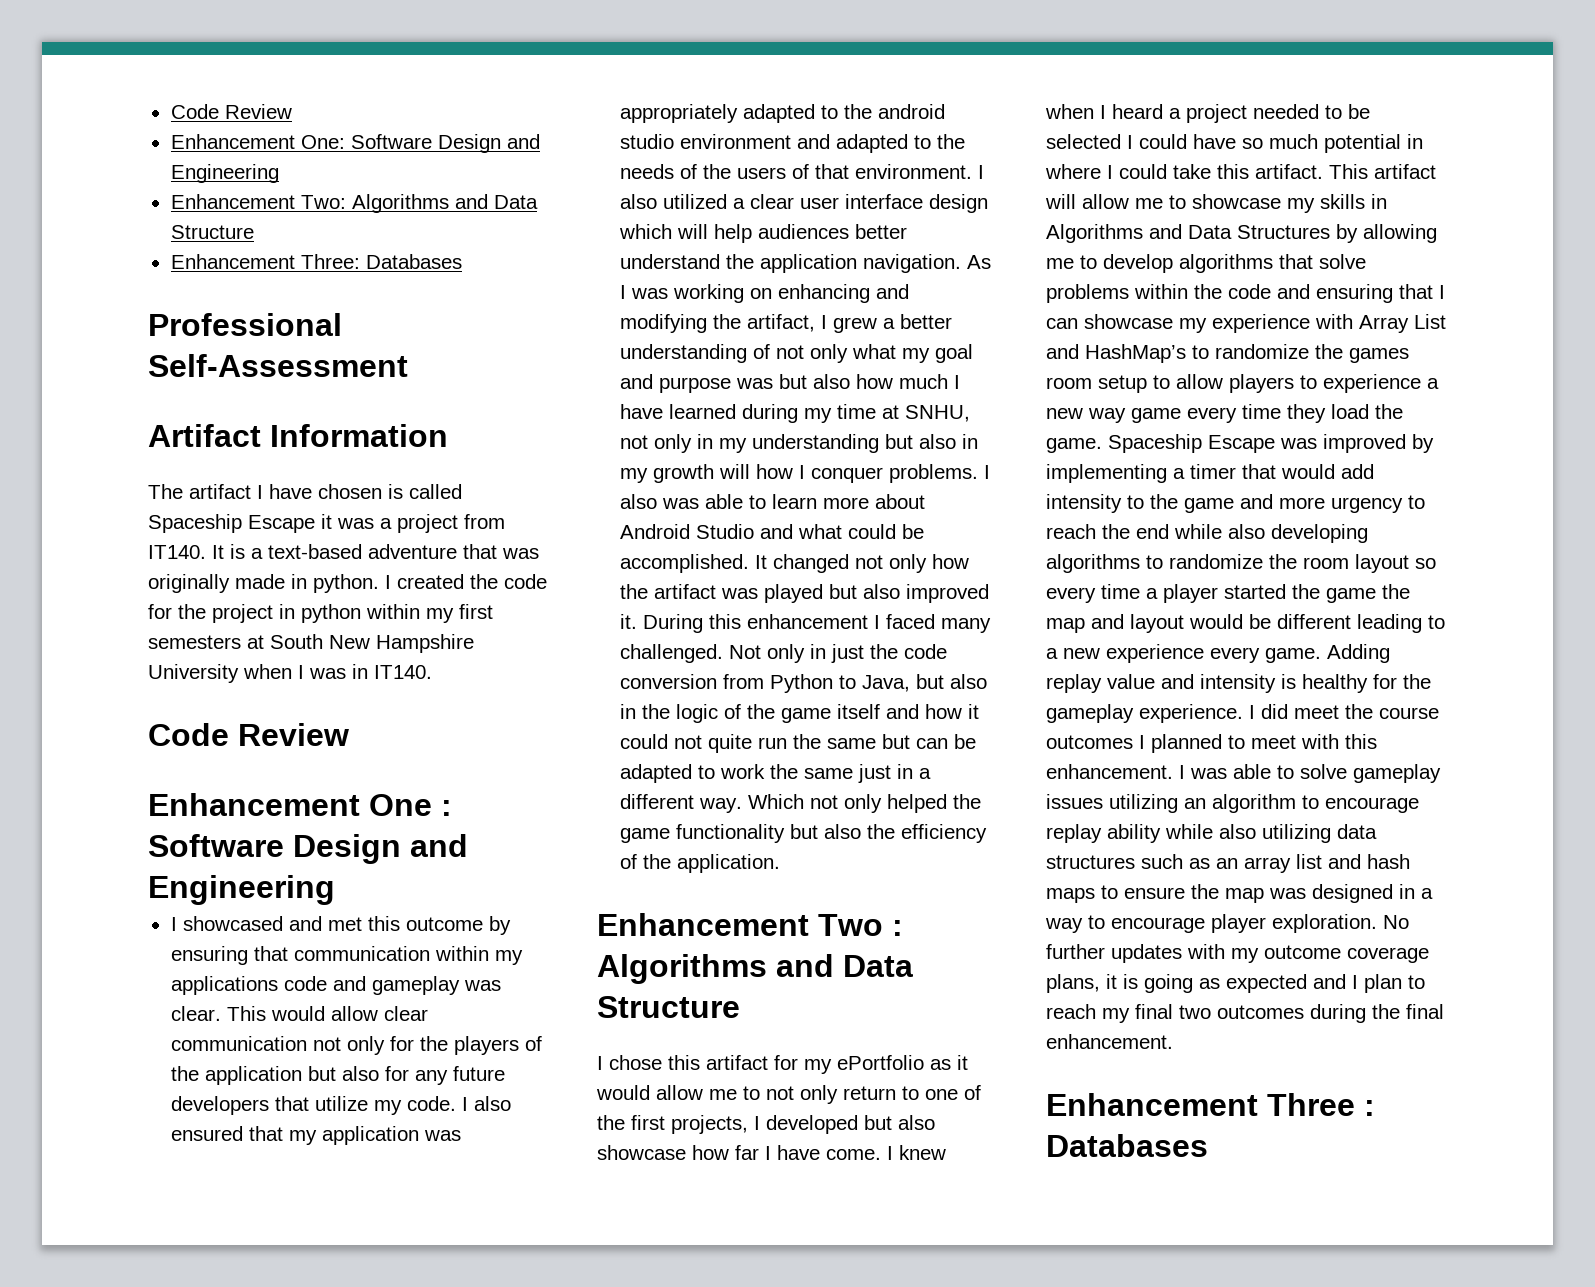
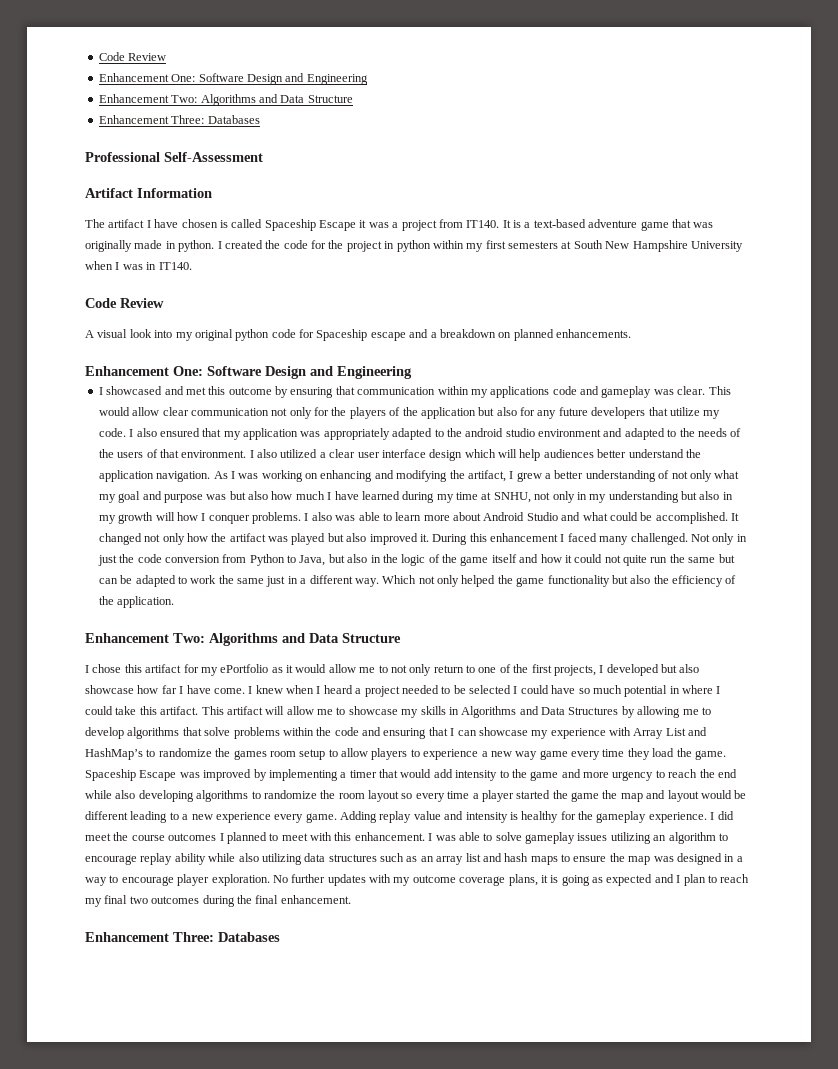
- It is a text-based adventure that was originally made in python.
+ It is a text-based adventure game that was originally made in python.
- Enhancement One : Software Design and Engineering
+ A visual look into my original python code for Spaceship escape and a breakdown on planned enhancements.
+ Enhancement One: Software Design and Engineering
  Which not only helped the game functionality but also the efficiency of the application.
- Enhancement Two : Algorithms and Data Structure
+ Enhancement Two: Algorithms and Data Structure
  No further updates with my outcome coverage plans, it is going as expected and I plan to reach my final two outcomes during the final enhancement.
- Enhancement Three : Databases
+ Enhancement Three: Databases

